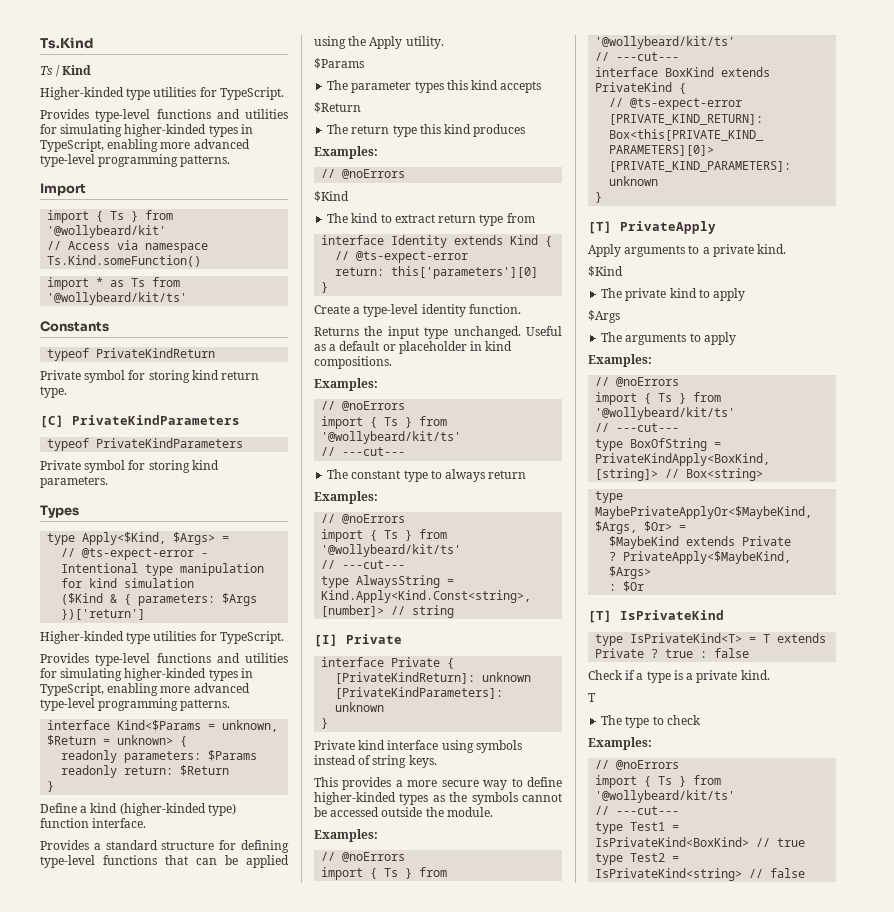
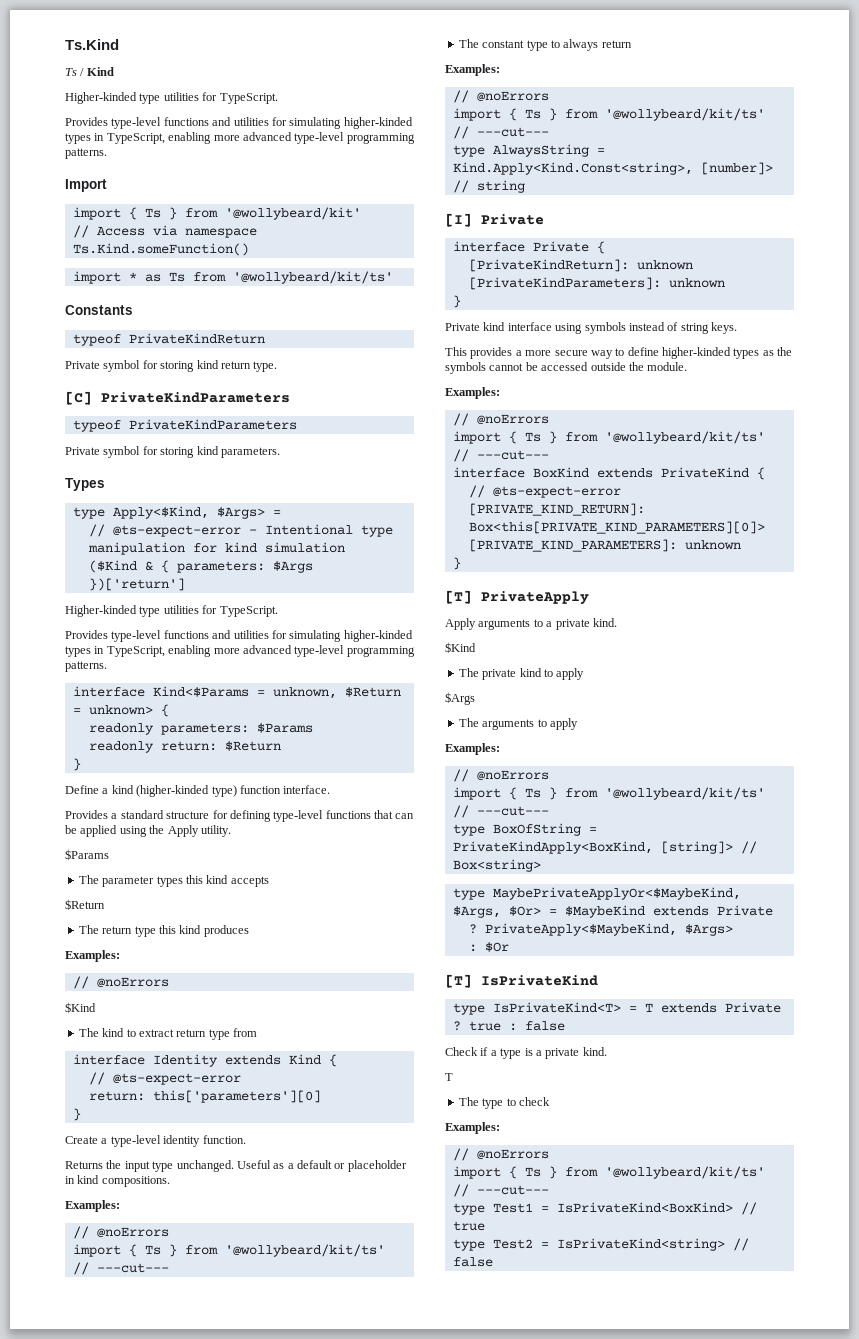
- type MaybePrivateApplyOr<$MaybeKind, $Args, $Or> =
- $MaybeKind extends Private
+ type MaybePrivateApplyOr<$MaybeKind, $Args, $Or> = $MaybeKind extends Private

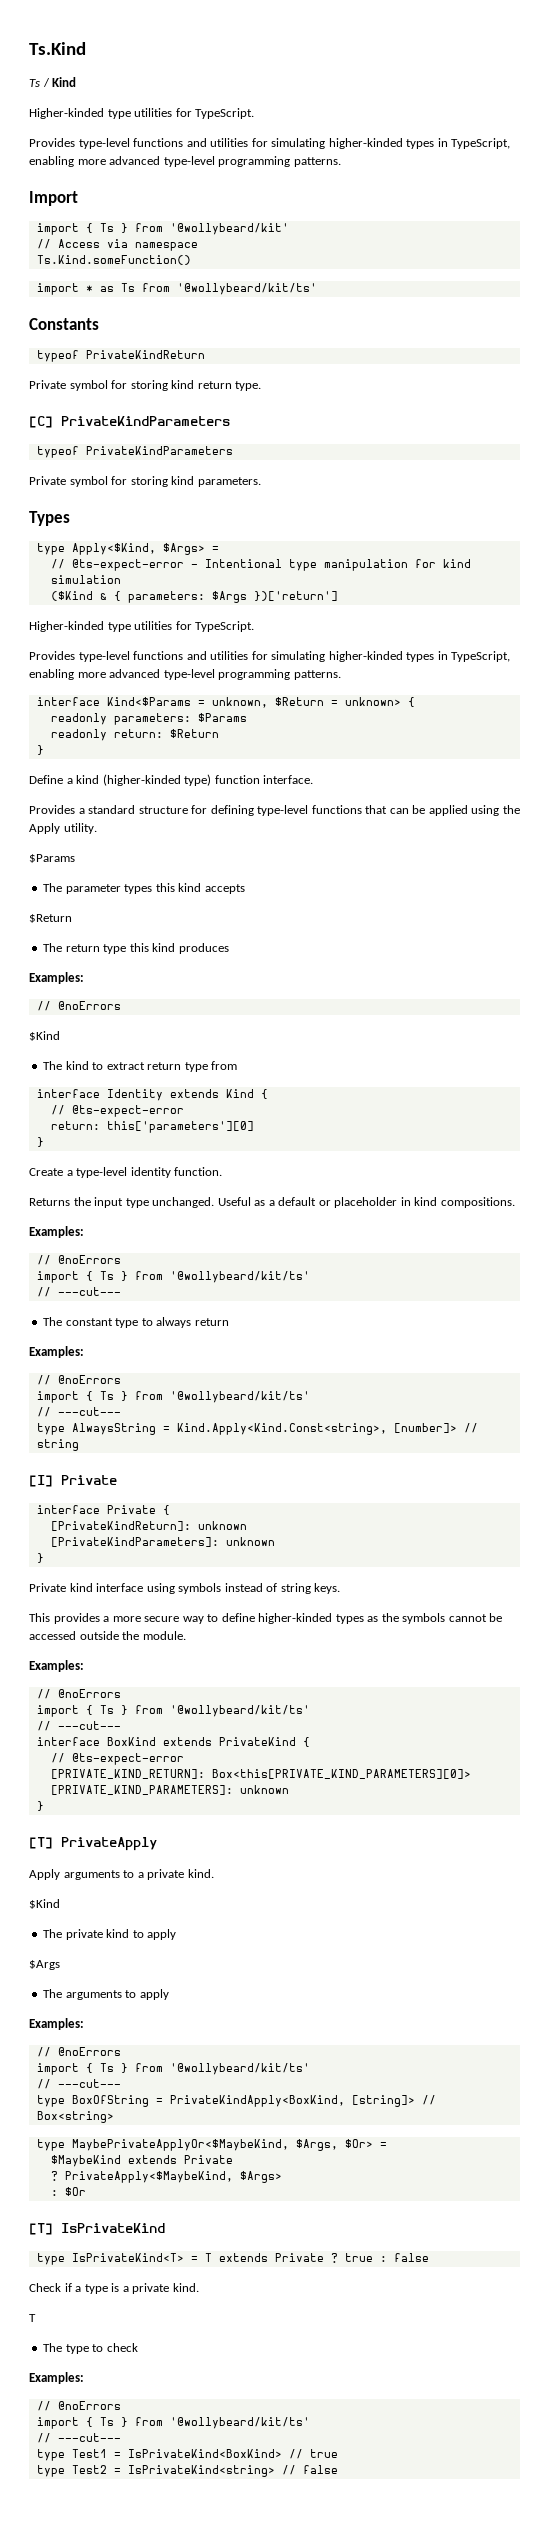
- type MaybePrivateApplyOr<$MaybeKind, $Args, $Or> = $MaybeKind extends Private
+ type MaybePrivateApplyOr<$MaybeKind, $Args, $Or> =
+ $MaybeKind extends Private

